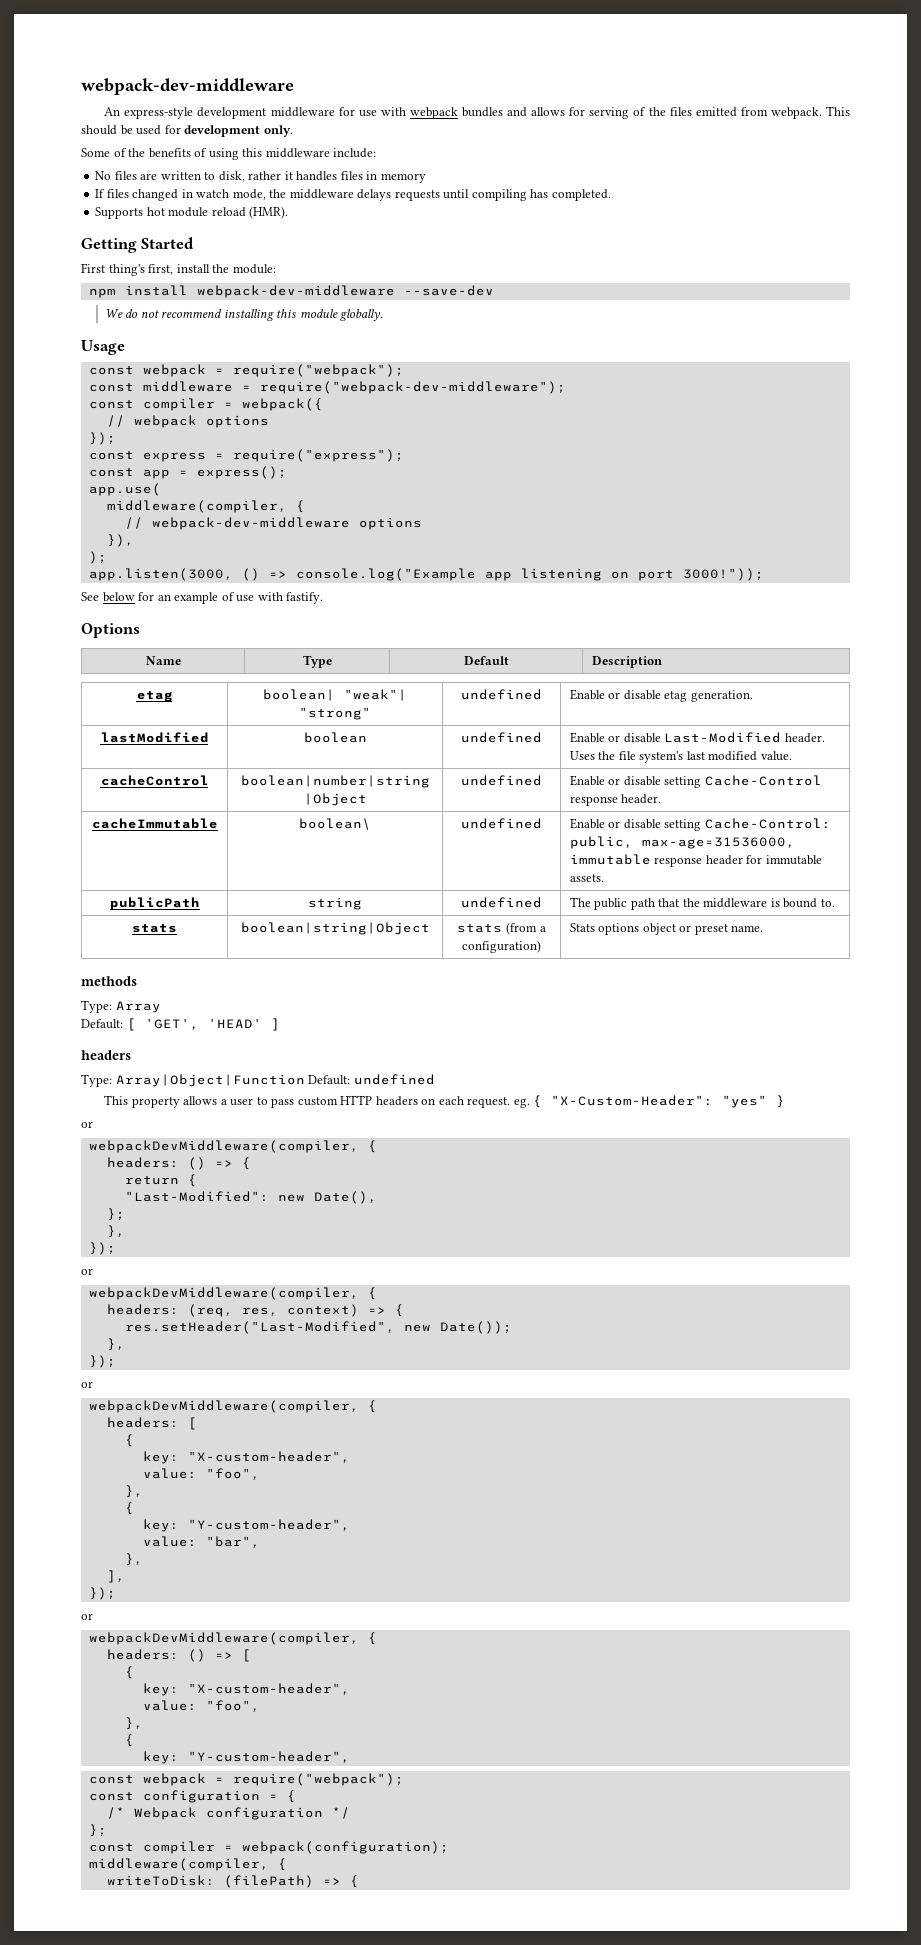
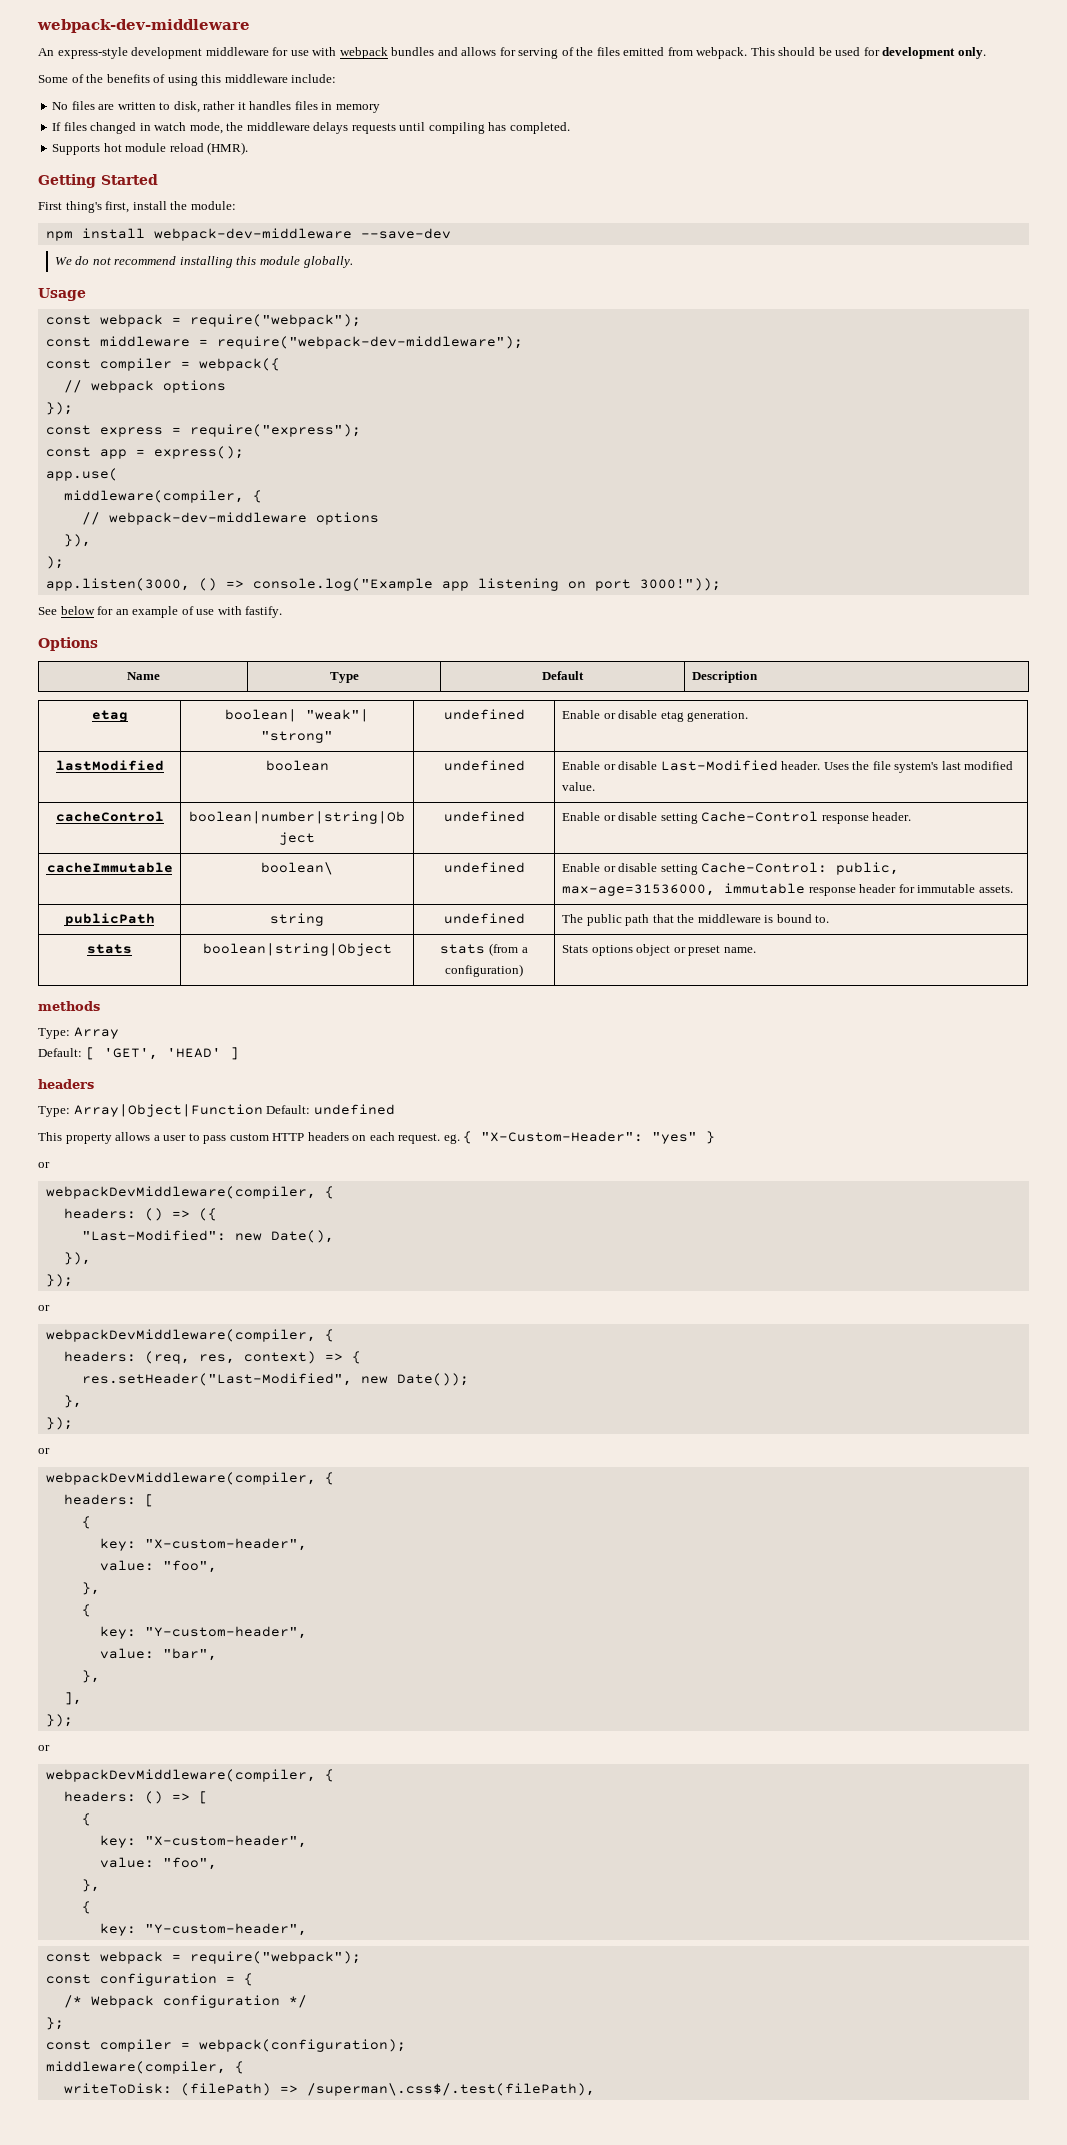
- headers: () => {
- return {
+ headers: () => ({
  "Last-Modified": new Date(),
- };
- },
+ }),
- writeToDisk: (filePath) => {
+ writeToDisk: (filePath) => /superman\.css$/.test(filePath),

